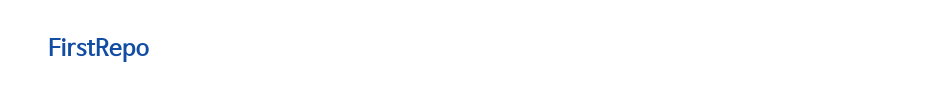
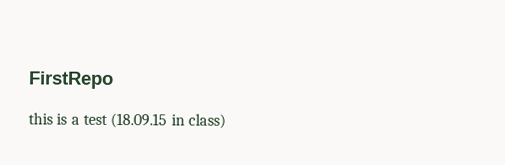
+ this is a test (18.09.15 in class)

